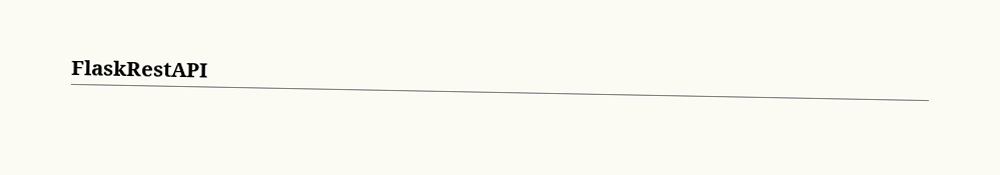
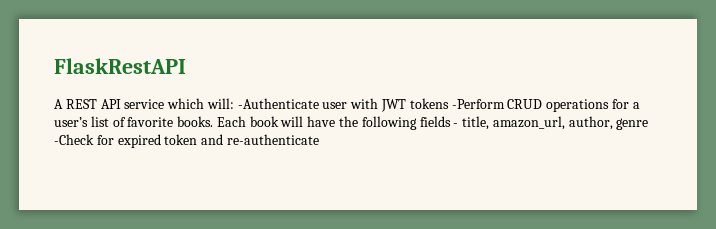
+ A REST API service which will: -Authenticate user with JWT tokens -Perform CRUD operations for a user’s list of favorite books. Each book will have the following fields - title, amazon_url, author, genre -Check for expired token and re-authenticate

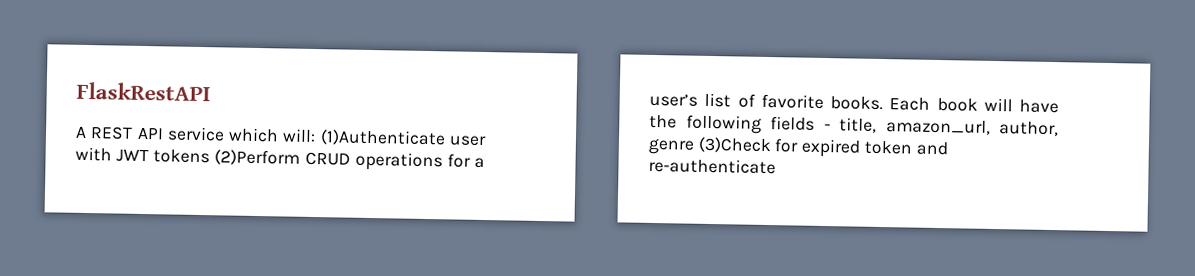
- A REST API service which will: -Authenticate user with JWT tokens -Perform CRUD operations for a user’s list of favorite books.
+ A REST API service which will: (1)Authenticate user with JWT tokens (2)Perform CRUD operations for a user’s list of favorite books.
- Each book will have the following fields - title, amazon_url, author, genre -Check for expired token and re-authenticate
+ Each book will have the following fields - title, amazon_url, author, genre (3)Check for expired token and re-authenticate

